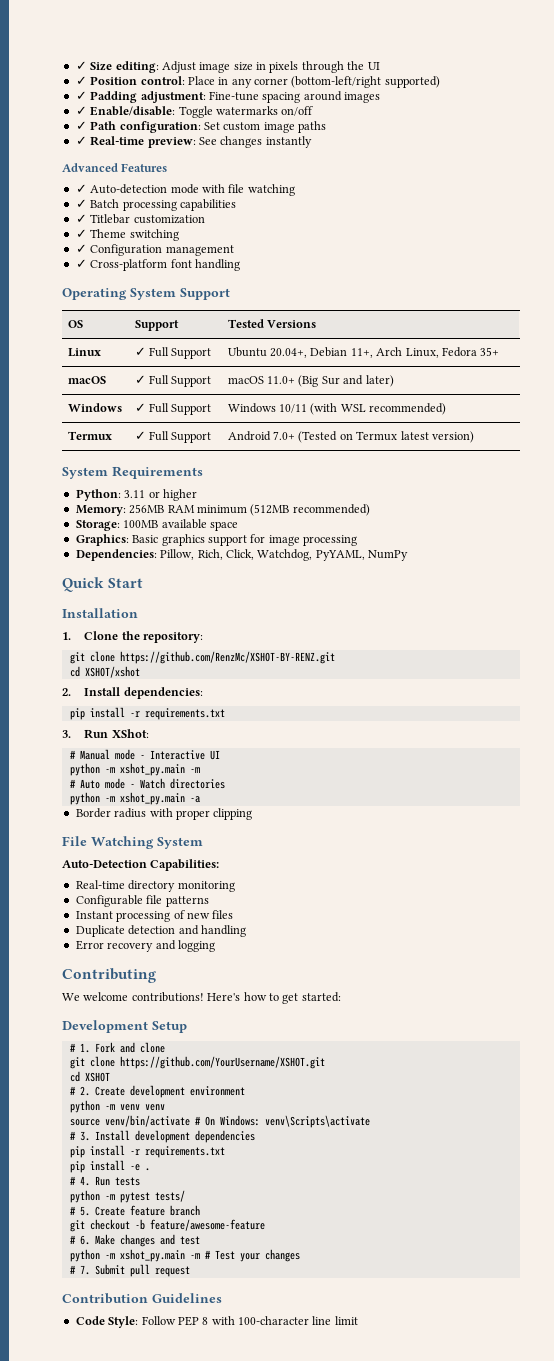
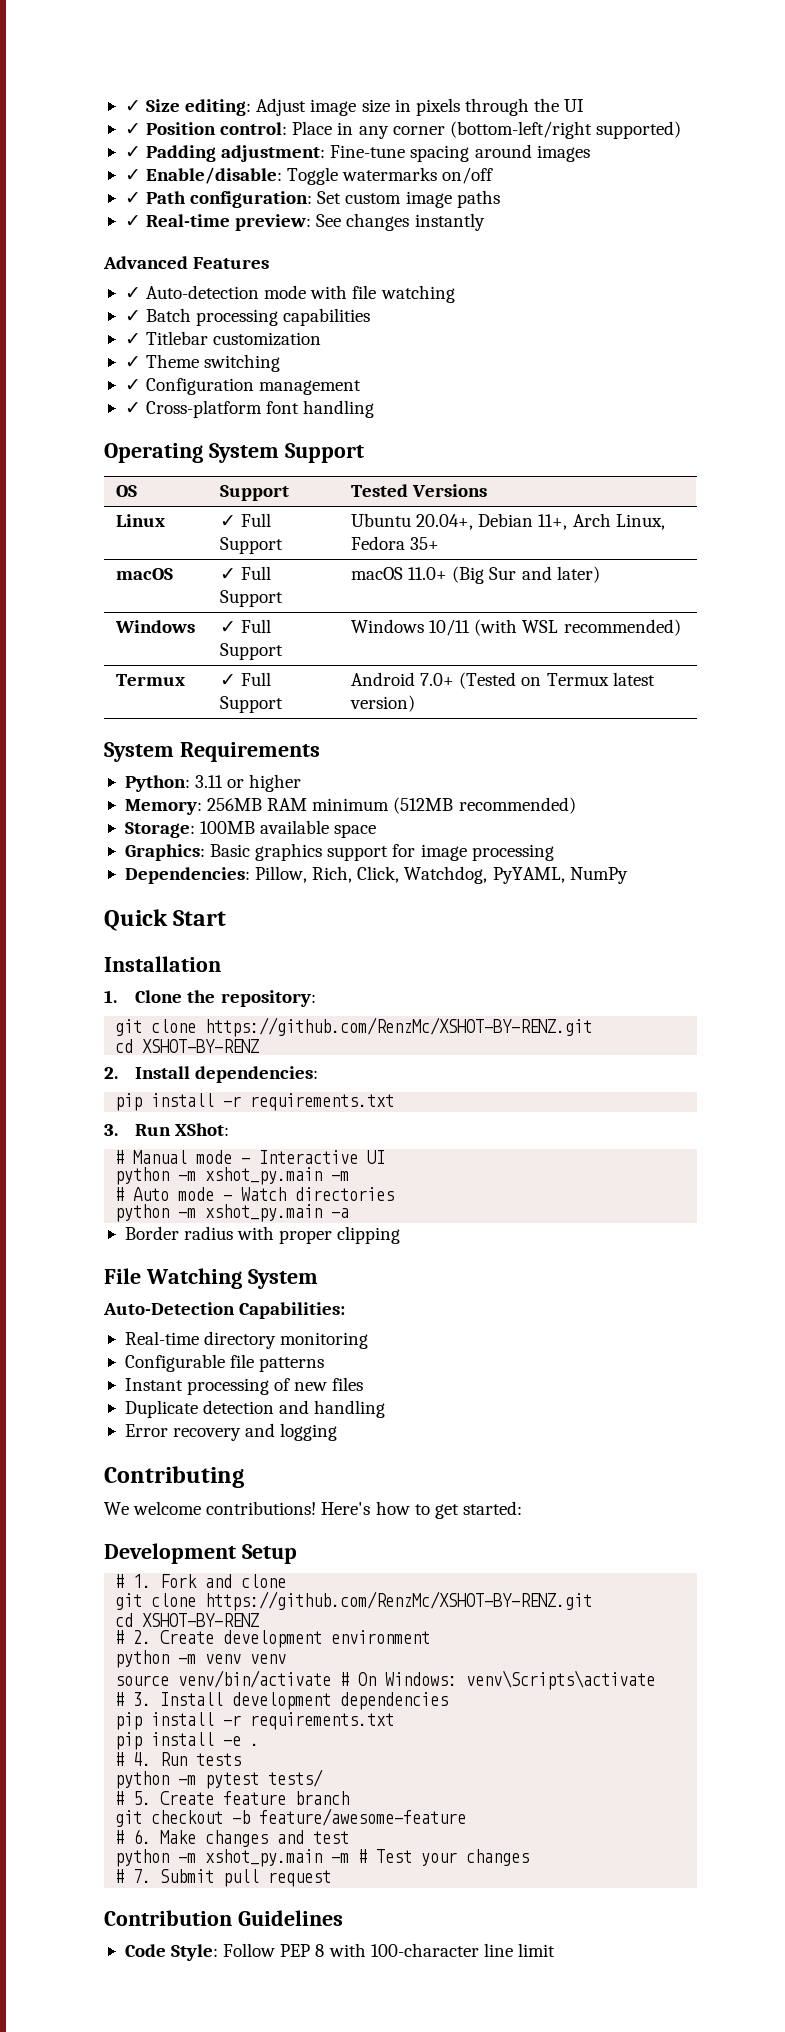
  1. Clone the repository:
  git clone https://github.com/RenzMc/XSHOT-BY-RENZ.git
- cd XSHOT/xshot
+ cd XSHOT-BY-RENZ
  # 1. Fork and clone
- git clone https://github.com/YourUsername/XSHOT.git
- cd XSHOT
+ git clone https://github.com/RenzMc/XSHOT-BY-RENZ.git
+ cd XSHOT-BY-RENZ

